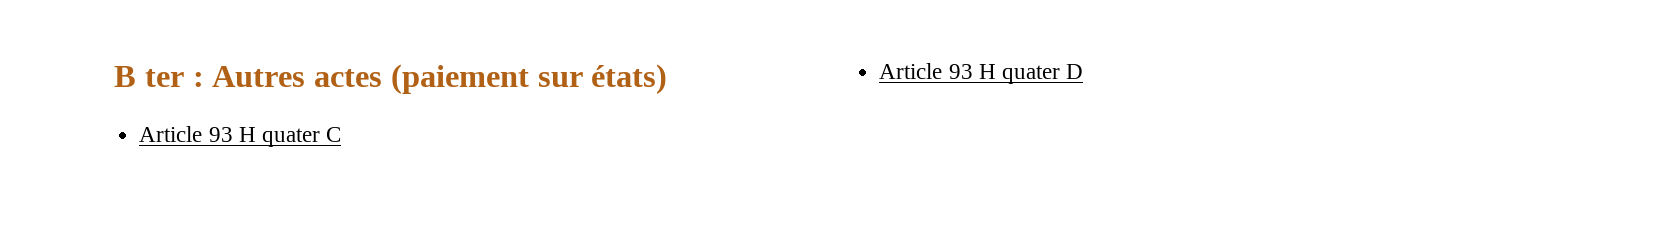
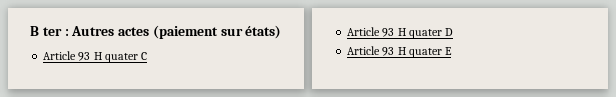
+ Article 93 H quater E

